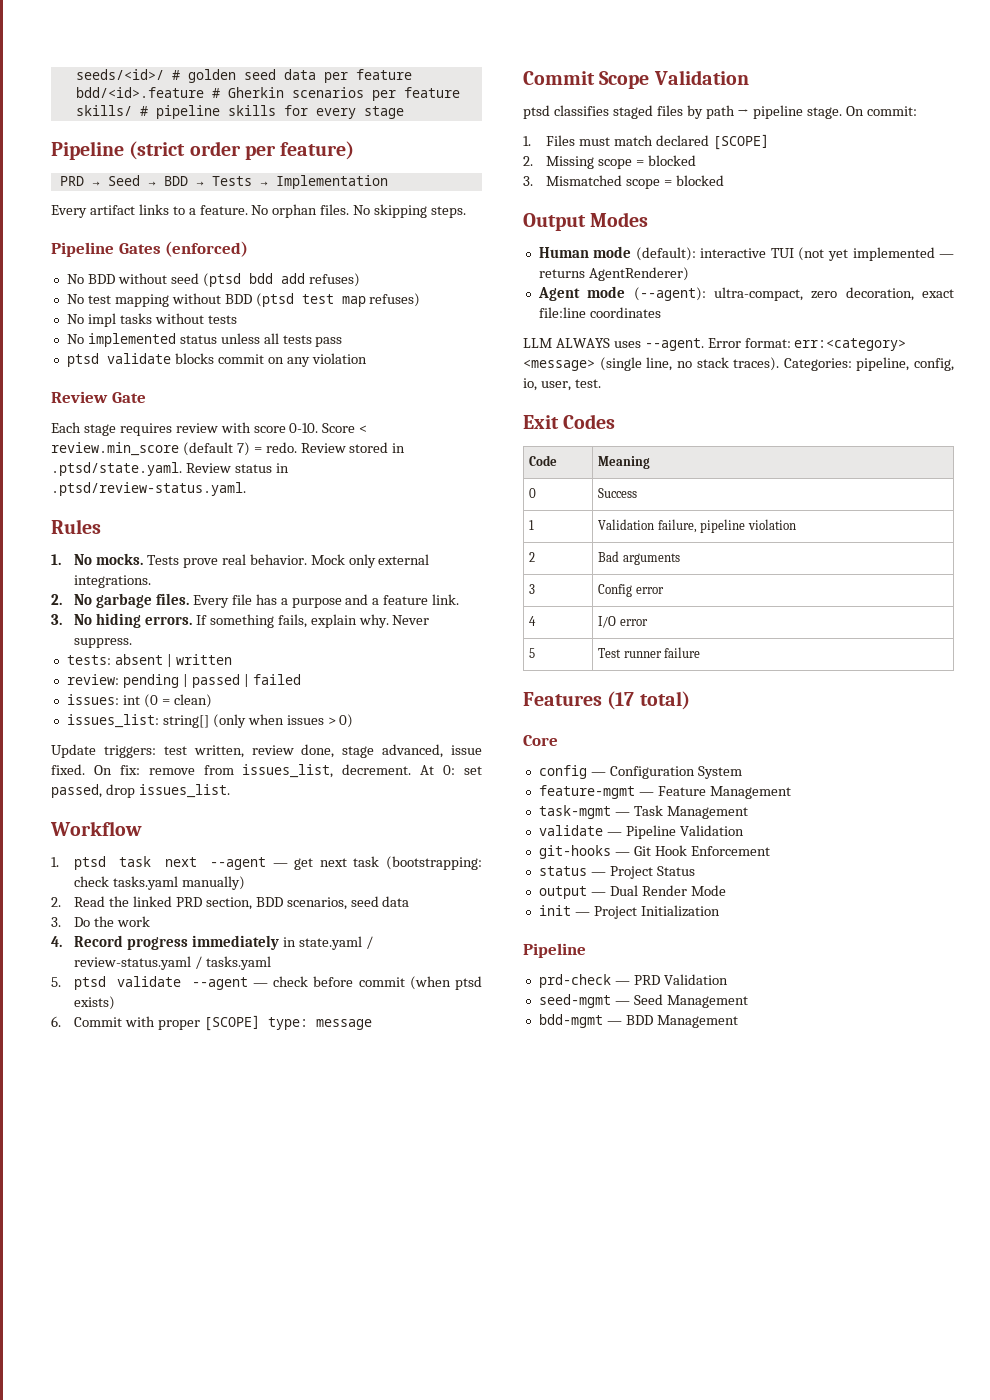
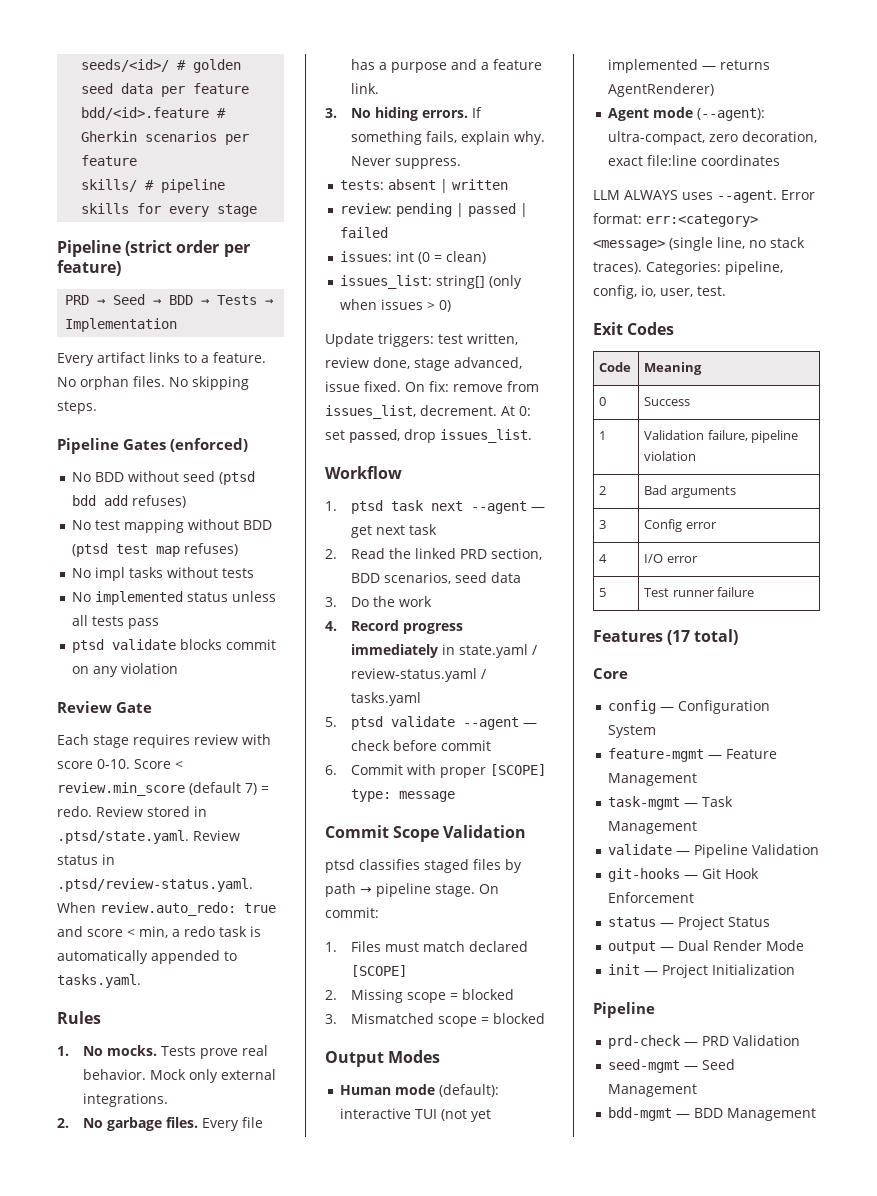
- Review stored in .ptsd/state.yaml. Review status in .ptsd/review-status.yaml.
+ Review stored in .ptsd/state.yaml. Review status in .ptsd/review-status.yaml. When review.auto_redo: true and score < min, a redo task is automatically appended to tasks.yaml.
- 1. ptsd task next --agent — get next task (bootstrapping: check tasks.yaml manually)
+ 1. ptsd task next --agent — get next task
- 5. ptsd validate --agent — check before commit (when ptsd exists)
+ 5. ptsd validate --agent — check before commit

